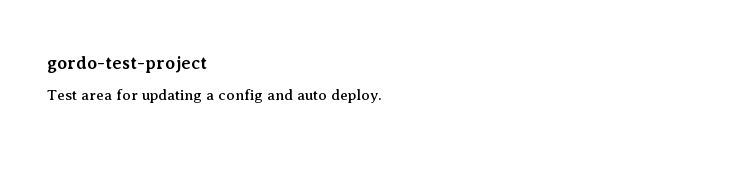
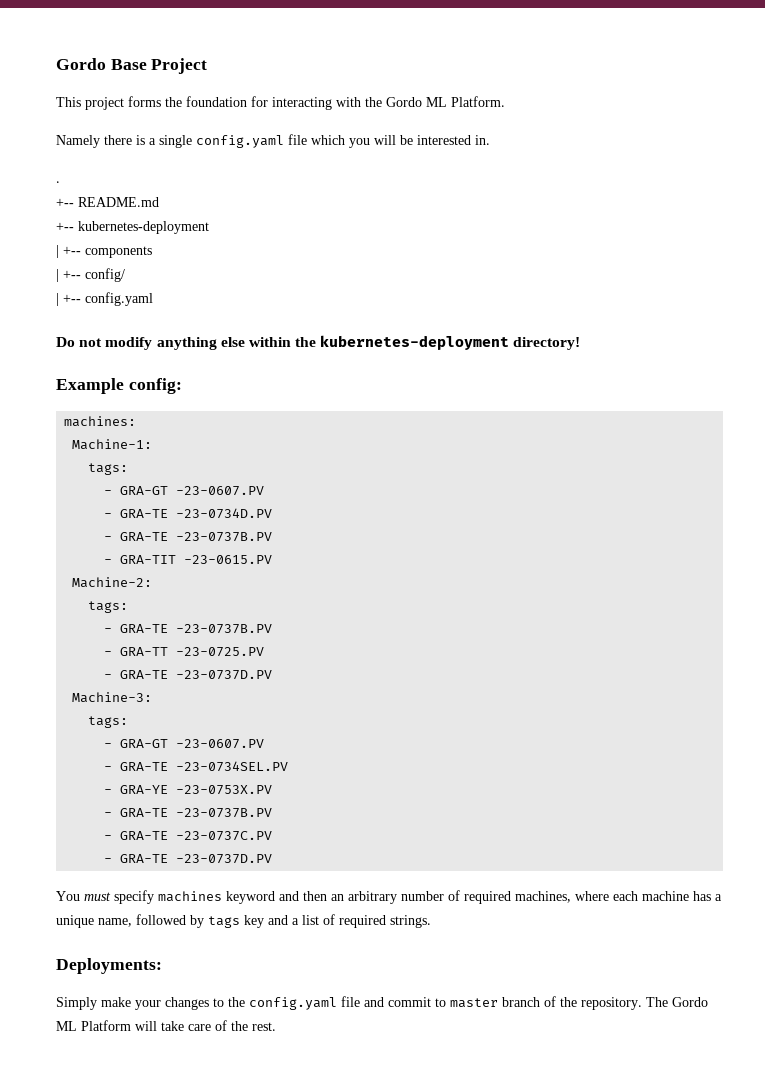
- gordo-test-project
- Test area for updating a config and auto deploy.
+ Gordo Base Project
+ This project forms the foundation for interacting with the Gordo ML Platform.
+ Namely there is a single config.yaml file which you will be interested in.
+ .
+ +-- README.md
+ +-- kubernetes-deployment
+ | +-- components
+ | +-- config/
+ | +-- config.yaml
+ Do not modify anything else within the kubernetes-deployment directory!
+ Example config:
+ machines:
+ Machine-1:
+ tags:
+ - GRA-GT -23-0607.PV
+ - GRA-TE -23-0734D.PV
+ - GRA-TE -23-0737B.PV
+ - GRA-TIT -23-0615.PV
+ Machine-2:
+ tags:
+ - GRA-TE -23-0737B.PV
+ - GRA-TT -23-0725.PV
+ - GRA-TE -23-0737D.PV
+ Machine-3:
+ tags:
+ - GRA-GT -23-0607.PV
+ - GRA-TE -23-0734SEL.PV
+ - GRA-YE -23-0753X.PV
+ - GRA-TE -23-0737B.PV
+ - GRA-TE -23-0737C.PV
+ - GRA-TE -23-0737D.PV
+ You must specify machines keyword and then an arbitrary number of required machines, where each machine has a unique name, followed by tags key and a list of required strings.
+ Deployments:
+ Simply make your changes to the config.yaml file and commit to master branch of the repository. The Gordo ML Platform will take care of the rest.

